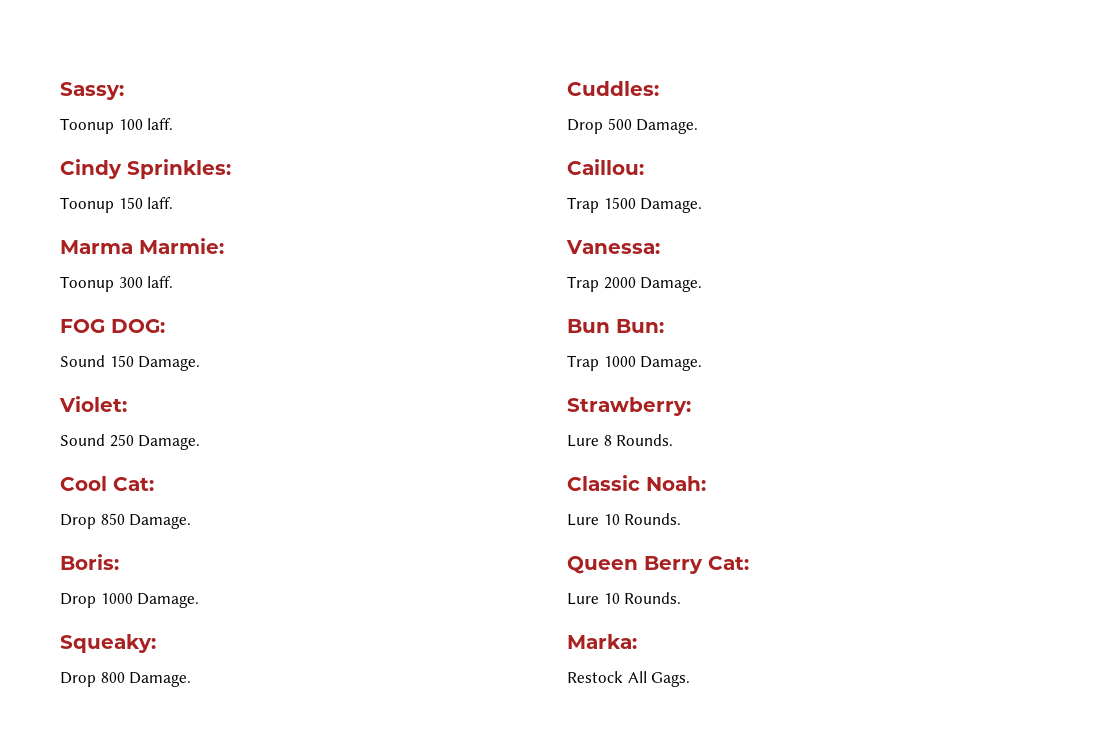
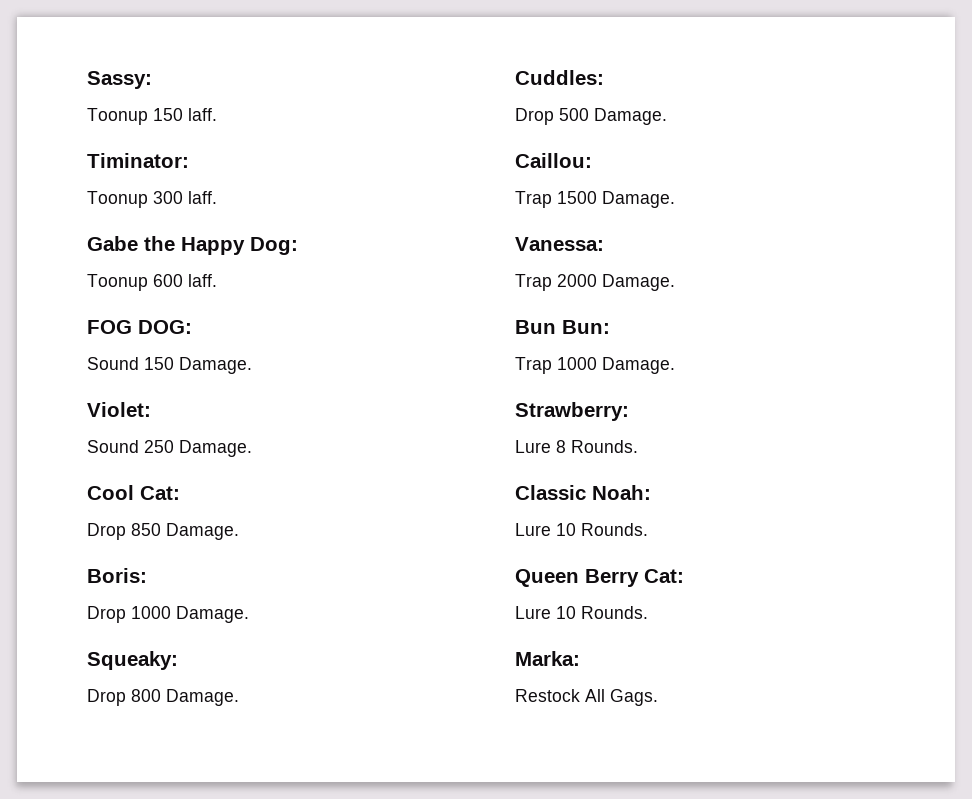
- Toonup 100 laff.
- Cindy Sprinkles:
- Marma Marmie:
+ Timinator:
+ Gabe the Happy Dog:
+ Toonup 600 laff.

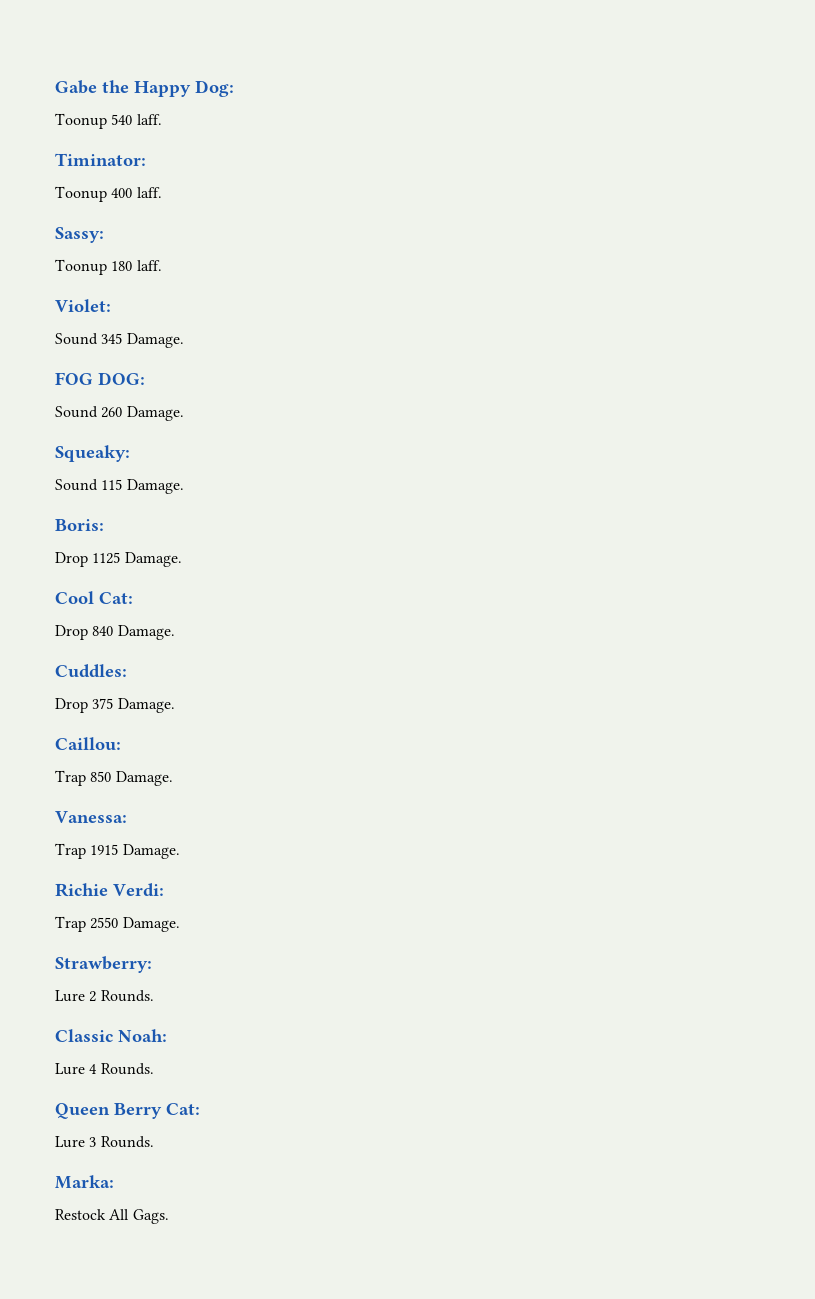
- Sassy:
- Toonup 150 laff.
- Timinator:
- Toonup 300 laff.
- Toonup 600 laff.
+ Toonup 540 laff.
+ Timinator:
+ Toonup 400 laff.
+ Sassy:
+ Toonup 180 laff.
+ Violet:
+ Sound 345 Damage.
- Sound 150 Damage.
- Violet:
- Sound 250 Damage.
+ Sound 260 Damage.
+ Squeaky:
+ Sound 115 Damage.
+ Boris:
+ Drop 1125 Damage.
- Drop 850 Damage.
- Boris:
- Drop 1000 Damage.
- Squeaky:
- Drop 800 Damage.
+ Drop 840 Damage.
- Drop 500 Damage.
+ Drop 375 Damage.
- Trap 1500 Damage.
+ Trap 850 Damage.
- Trap 2000 Damage.
- Bun Bun:
- Trap 1000 Damage.
+ Trap 1915 Damage.
+ Richie Verdi:
+ Trap 2550 Damage.
- Lure 8 Rounds.
+ Lure 2 Rounds.
  Classic Noah:
- Lure 10 Rounds.
+ Lure 4 Rounds.
  Queen Berry Cat:
- Lure 10 Rounds.
+ Lure 3 Rounds.

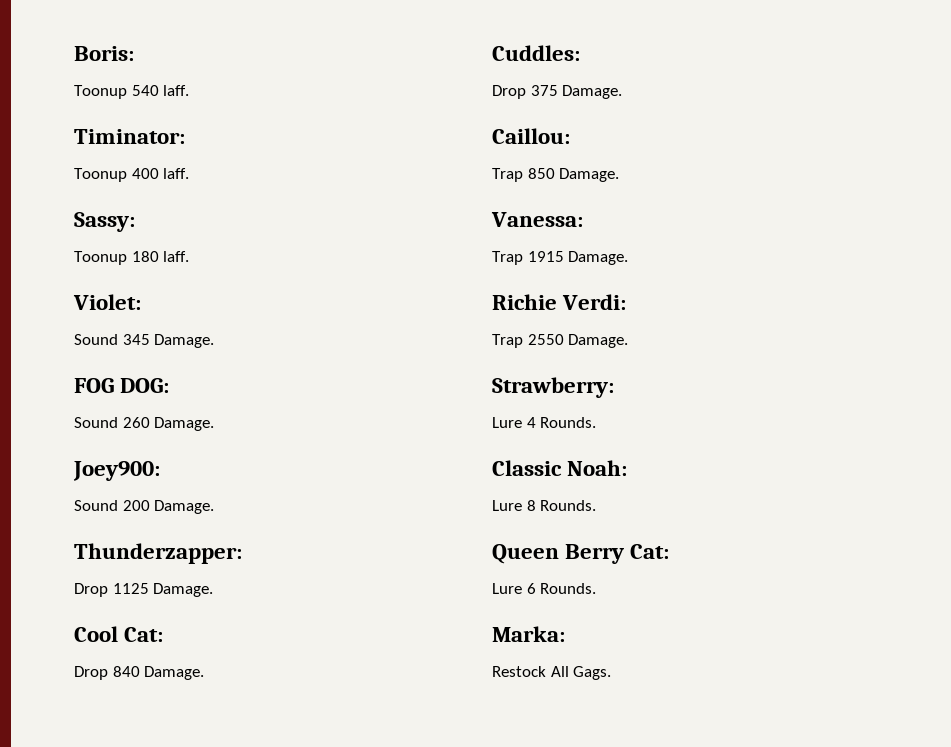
- Gabe the Happy Dog:
+ Boris:
- Squeaky:
- Sound 115 Damage.
- Boris:
+ Joey900:
+ Sound 200 Damage.
+ Thunderzapper:
- Lure 2 Rounds.
+ Lure 4 Rounds.
- Lure 4 Rounds.
+ Lure 8 Rounds.
- Lure 3 Rounds.
+ Lure 6 Rounds.

